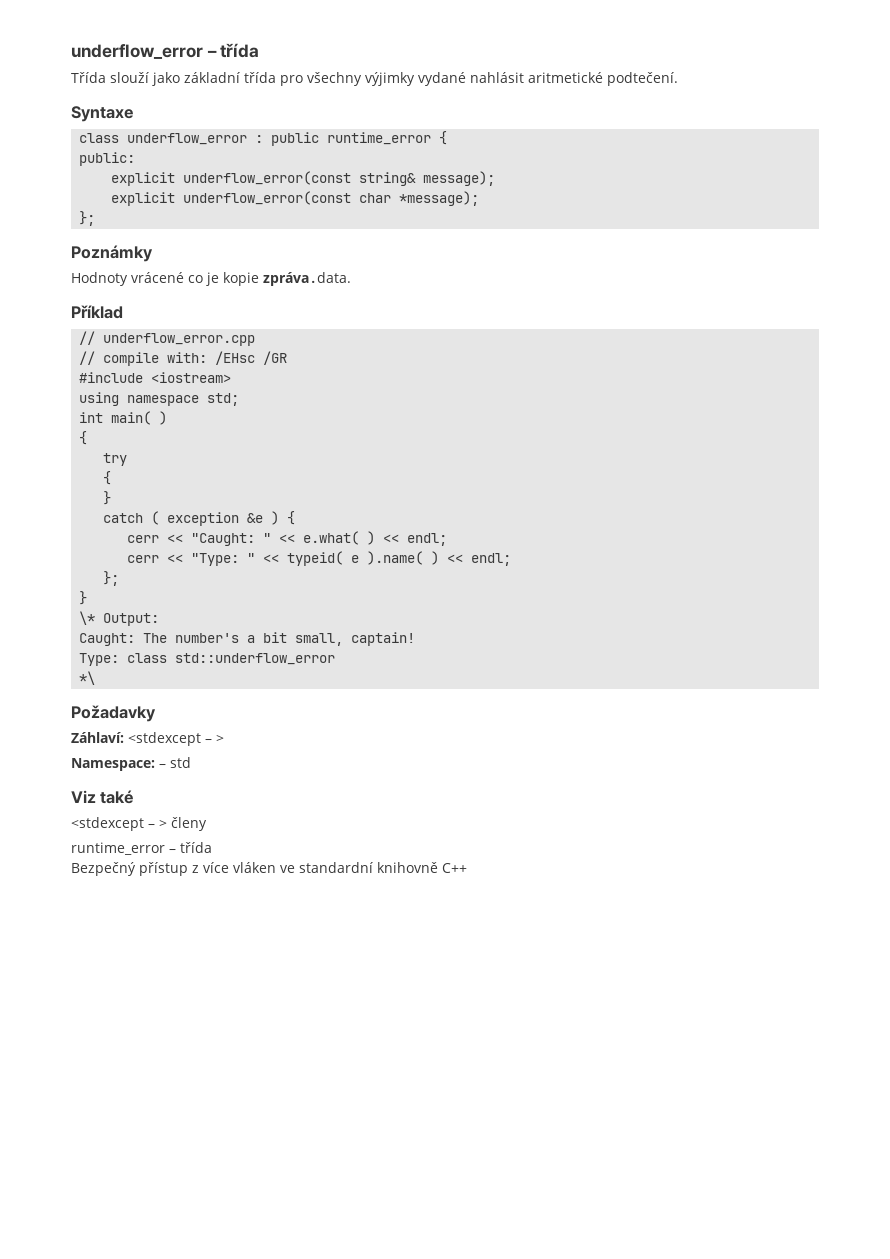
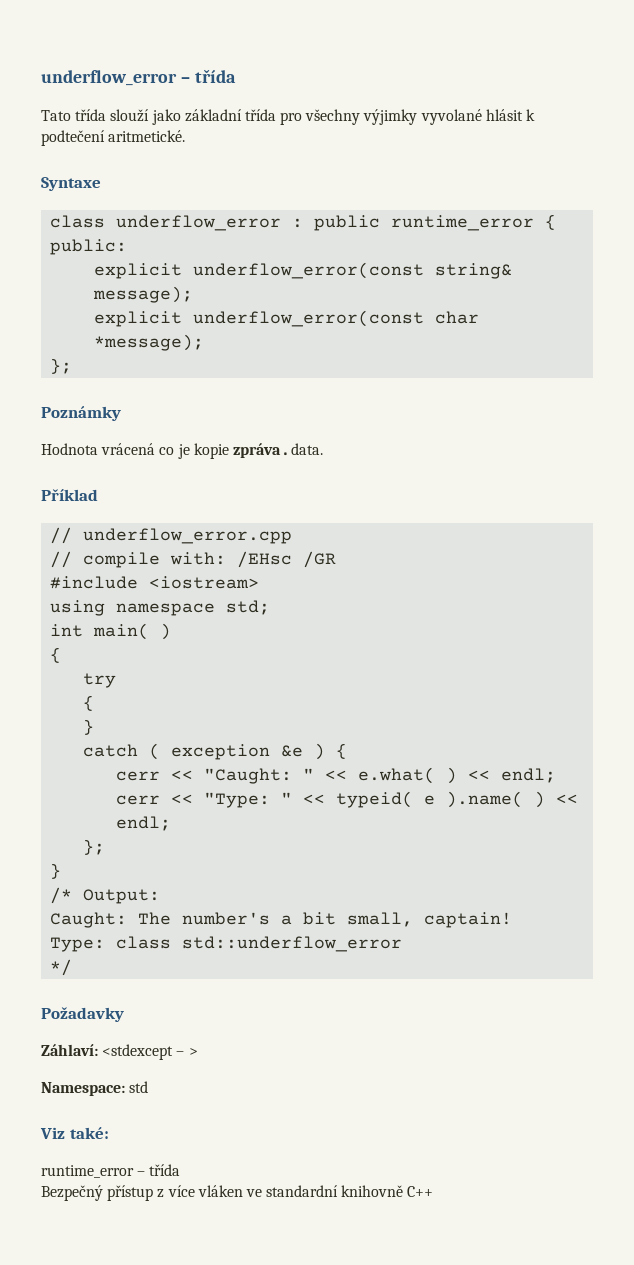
- Třída slouží jako základní třída pro všechny výjimky vydané nahlásit aritmetické podtečení.
+ Tato třída slouží jako základní třída pro všechny výjimky vyvolané hlásit k podtečení aritmetické.
- Hodnoty vrácené co je kopie zpráva.data.
+ Hodnota vrácená co je kopie zpráva.data.
- \* Output:
+ /* Output:
- *\
+ */
- Namespace: – std
+ Namespace: std
- Viz také
- <stdexcept – > členy
+ Viz také:

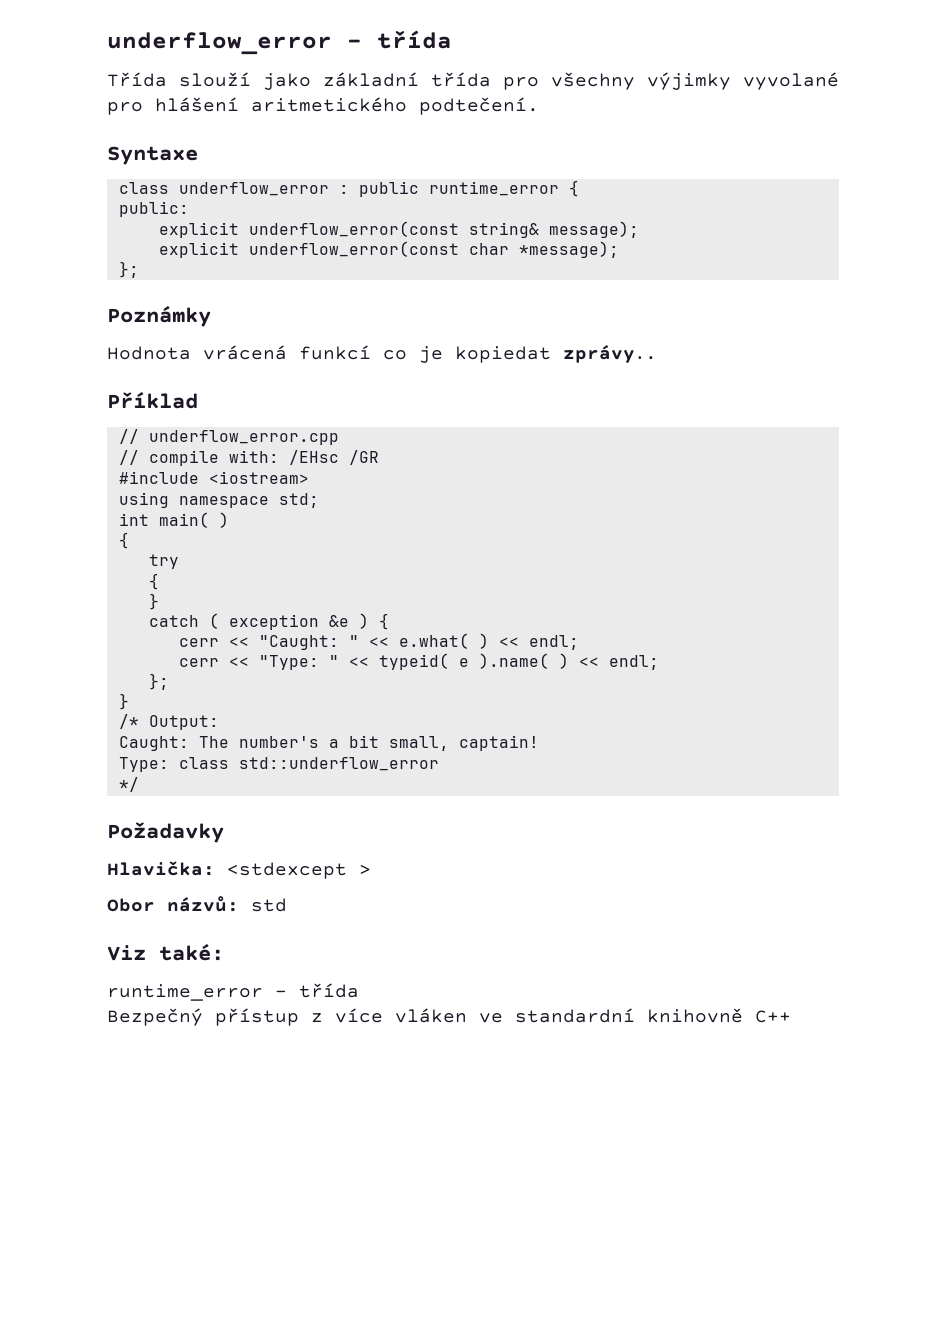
- Tato třída slouží jako základní třída pro všechny výjimky vyvolané hlásit k podtečení aritmetické.
+ Třída slouží jako základní třída pro všechny výjimky vyvolané pro hlášení aritmetického podtečení.
- Hodnota vrácená co je kopie zpráva.data.
+ Hodnota vrácená funkcí co je kopiedat zprávy..
- Záhlaví: <stdexcept – >
+ Hlavička: <stdexcept >
- Namespace: std
+ Obor názvů: std

